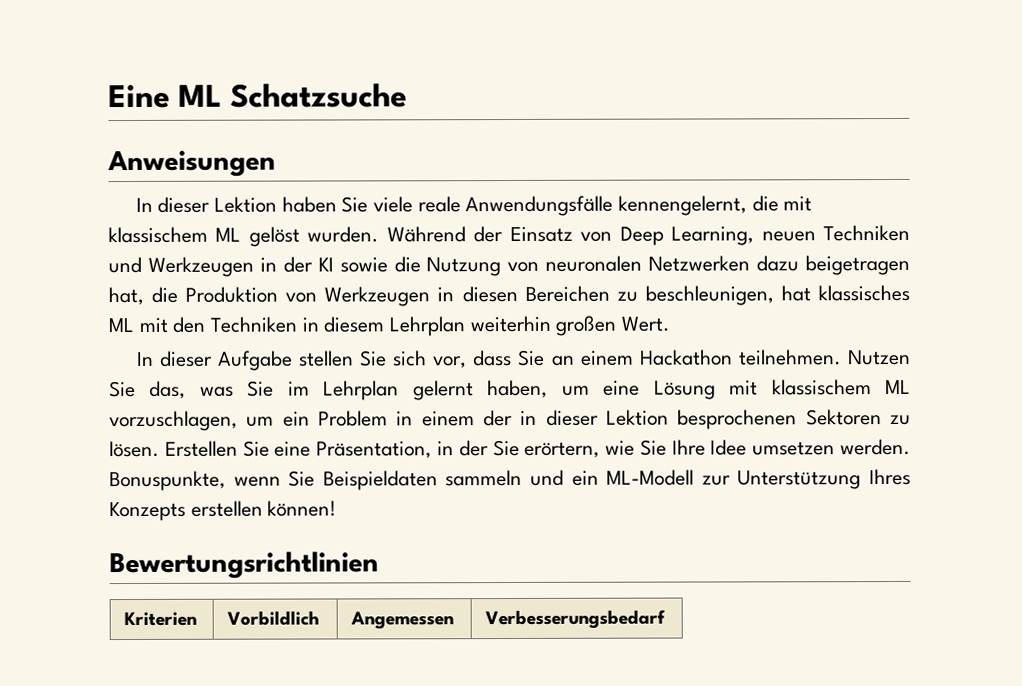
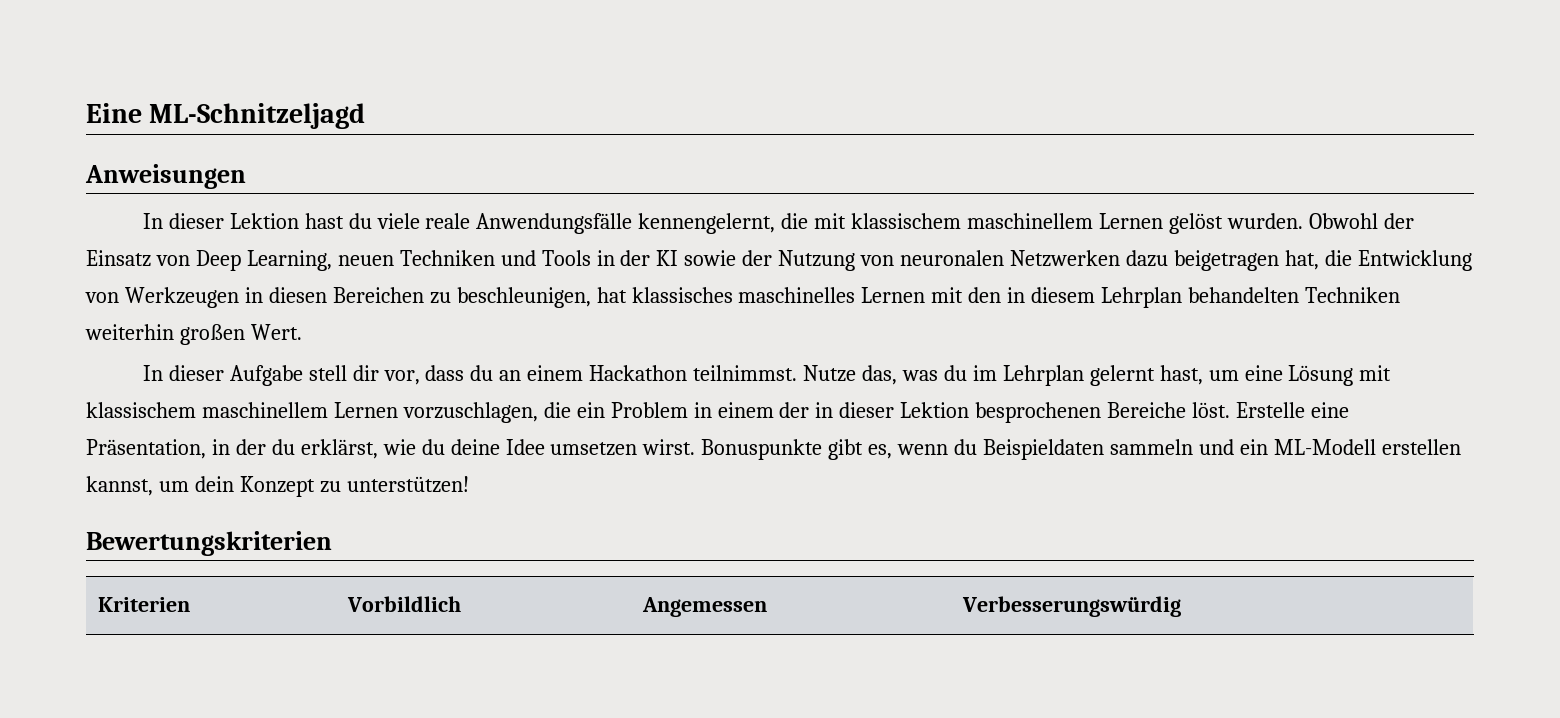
- Eine ML Schatzsuche
+ Eine ML-Schnitzeljagd
- In dieser Lektion haben Sie viele reale Anwendungsfälle kennengelernt, die mit klassischem ML gelöst wurden.
+ In dieser Lektion hast du viele reale Anwendungsfälle kennengelernt, die mit klassischem maschinellem Lernen gelöst wurden.
- Während der Einsatz von Deep Learning, neuen Techniken und Werkzeugen in der KI sowie die Nutzung von neuronalen Netzwerken dazu beigetragen hat, die Produktion von Werkzeugen in diesen Bereichen zu beschleunigen, hat klassisches ML mit den Techniken in diesem Lehrplan weiterhin großen Wert.
+ Obwohl der Einsatz von Deep Learning, neuen Techniken und Tools in der KI sowie der Nutzung von neuronalen Netzwerken dazu beigetragen hat, die Entwicklung von Werkzeugen in diesen Bereichen zu beschleunigen, hat klassisches maschinelles Lernen mit den in diesem Lehrplan behandelten Techniken weiterhin großen Wert.
- In dieser Aufgabe stellen Sie sich vor, dass Sie an einem Hackathon teilnehmen. Nutzen Sie das, was Sie im Lehrplan gelernt haben, um eine Lösung mit klassischem ML vorzuschlagen, um ein Problem in einem der in dieser Lektion besprochenen Sektoren zu lösen. Erstellen Sie eine Präsentation, in der Sie erörtern, wie Sie Ihre Idee umsetzen werden. Bonuspunkte, wenn Sie Beispieldaten sammeln und ein ML-Modell zur Unterstützung Ihres Konzepts erstellen können!
- Bewertungsrichtlinien
+ In dieser Aufgabe stell dir vor, dass du an einem Hackathon teilnimmst. Nutze das, was du im Lehrplan gelernt hast, um eine Lösung mit klassischem maschinellem Lernen vorzuschlagen, die ein Problem in einem der in dieser Lektion besprochenen Bereiche löst. Erstelle eine Präsentation, in der du erklärst, wie du deine Idee umsetzen wirst. Bonuspunkte gibt es, wenn du Beispieldaten sammeln und ein ML-Modell erstellen kannst, um dein Konzept zu unterstützen!
+ Bewertungskriterien
- Kriterien | Vorbildlich | Angemessen | Verbesserungsbedarf
+ Kriterien | Vorbildlich | Angemessen | Verbesserungswürdig

